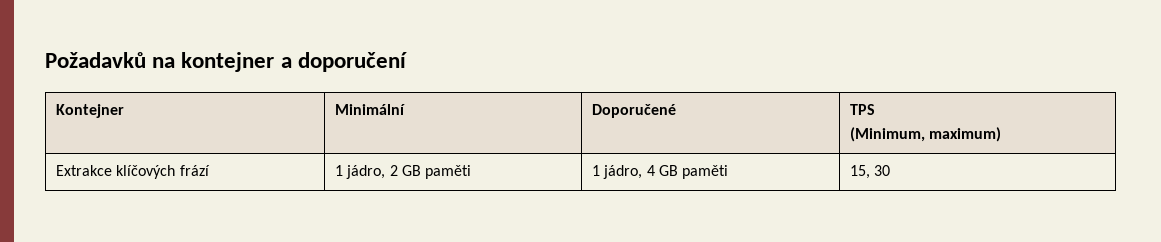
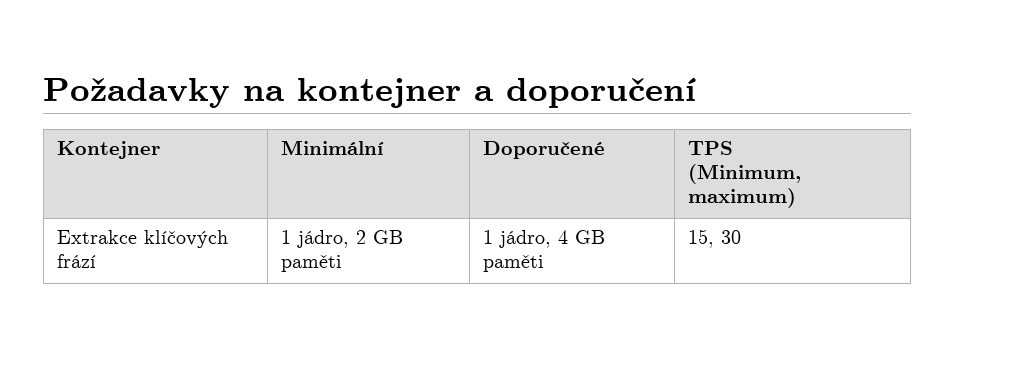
- Požadavků na kontejner a doporučení
+ Požadavky na kontejner a doporučení

